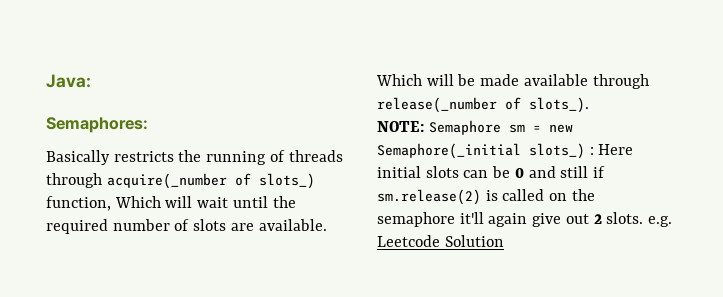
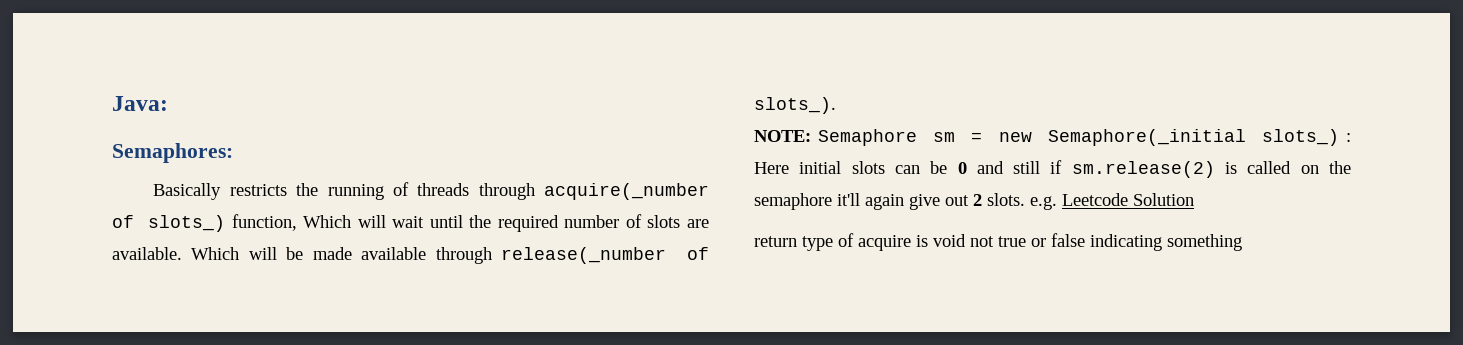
+ return type of acquire is void not true or false indicating something

